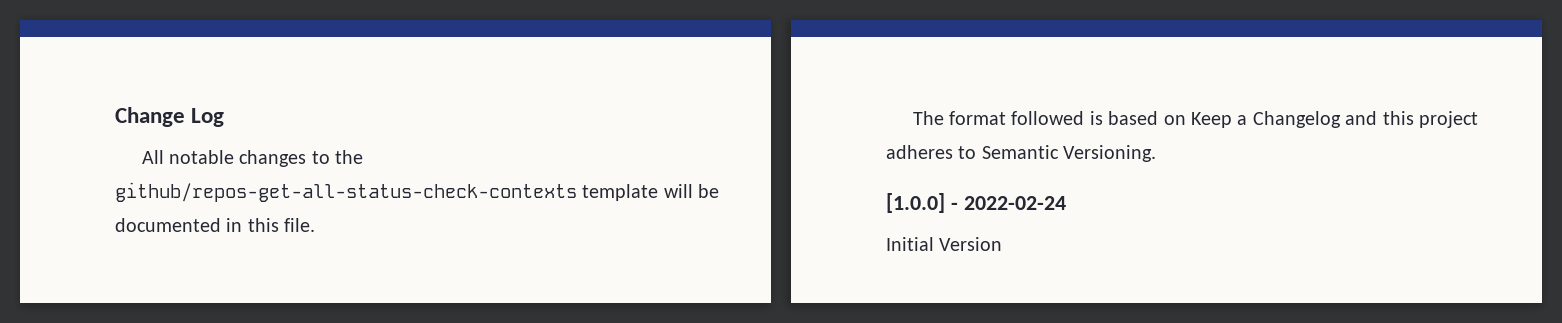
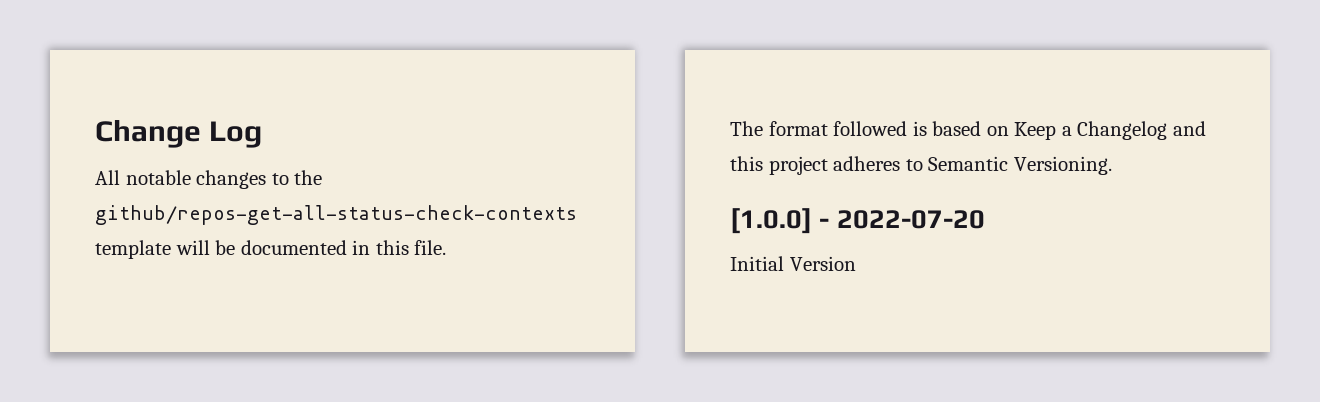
- [1.0.0] - 2022-02-24
+ [1.0.0] - 2022-07-20

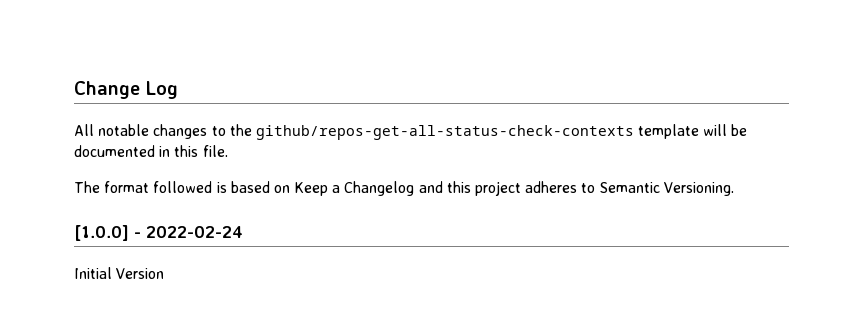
- [1.0.0] - 2022-07-20
+ [1.0.0] - 2022-02-24

